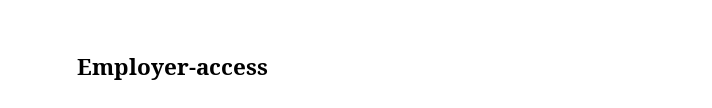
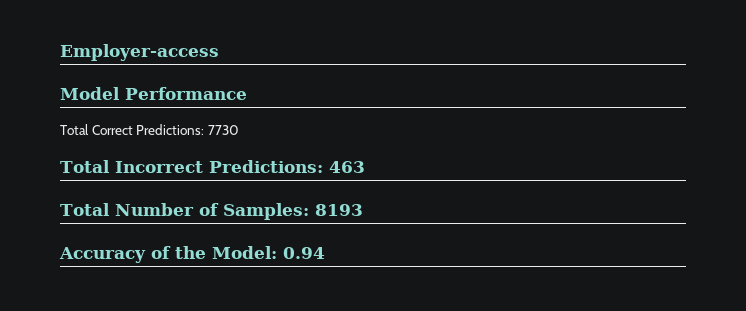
+ Model Performance
+ Total Correct Predictions: 7730
+ Total Incorrect Predictions: 463
+ Total Number of Samples: 8193
+ Accuracy of the Model: 0.94

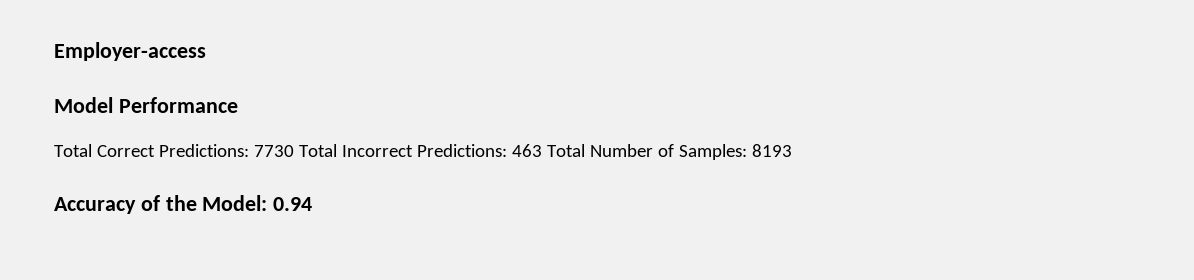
- Total Correct Predictions: 7730
- Total Incorrect Predictions: 463
- Total Number of Samples: 8193
+ Total Correct Predictions: 7730 Total Incorrect Predictions: 463 Total Number of Samples: 8193

